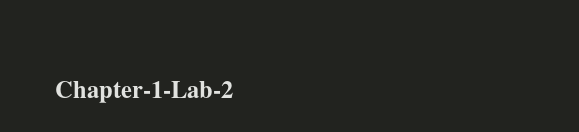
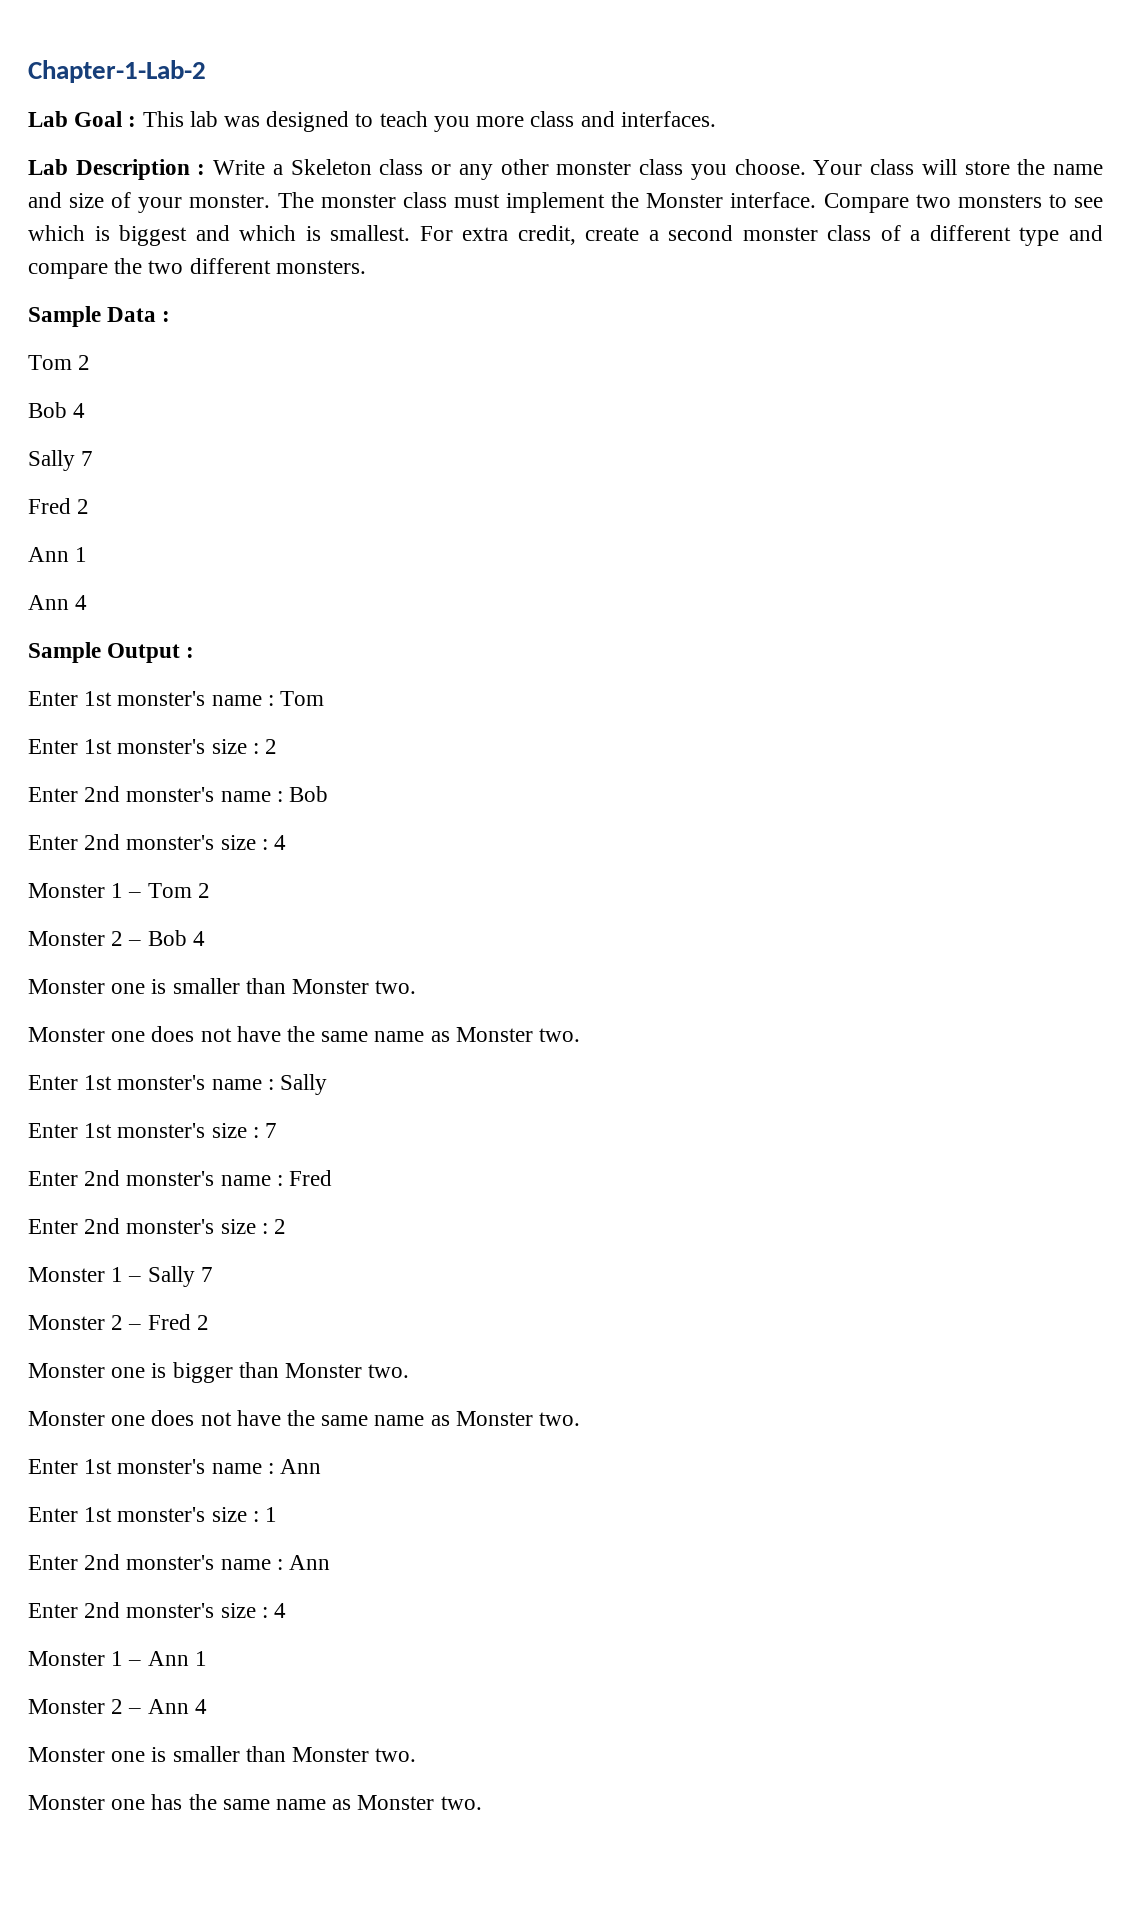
+ Lab Goal : This lab was designed to teach you more class and interfaces.
+ Lab Description : Write a Skeleton class or any other monster class you choose. Your class will store the name and size of your monster. The monster class must implement the Monster interface. Compare two monsters to see which is biggest and which is smallest. For extra credit, create a second monster class of a different type and compare the two different monsters.
+ Sample Data :
+ Tom 2
+ Bob 4
+ Sally 7
+ Fred 2
+ Ann 1
+ Ann 4
+ Sample Output :
+ Enter 1st monster's name : Tom
+ Enter 1st monster's size : 2
+ Enter 2nd monster's name : Bob
+ Enter 2nd monster's size : 4
+ Monster 1 – Tom 2
+ Monster 2 – Bob 4
+ Monster one is smaller than Monster two.
+ Monster one does not have the same name as Monster two.
+ Enter 1st monster's name : Sally
+ Enter 1st monster's size : 7
+ Enter 2nd monster's name : Fred
+ Enter 2nd monster's size : 2
+ Monster 1 – Sally 7
+ Monster 2 – Fred 2
+ Monster one is bigger than Monster two.
+ Monster one does not have the same name as Monster two.
+ Enter 1st monster's name : Ann
+ Enter 1st monster's size : 1
+ Enter 2nd monster's name : Ann
+ Enter 2nd monster's size : 4
+ Monster 1 – Ann 1
+ Monster 2 – Ann 4
+ Monster one is smaller than Monster two.
+ Monster one has the same name as Monster two.

